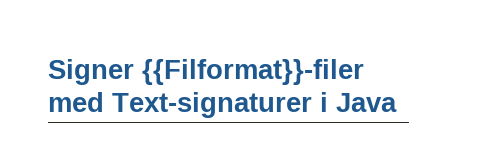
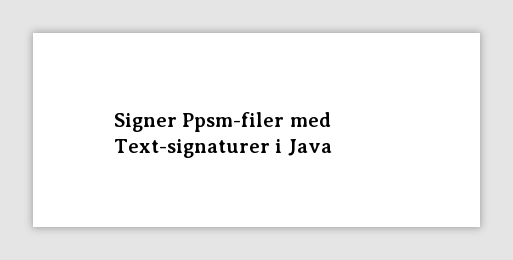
- Signer {{Filformat}}-filer med Text-signaturer i Java
+ Signer Ppsm-filer med Text-signaturer i Java

